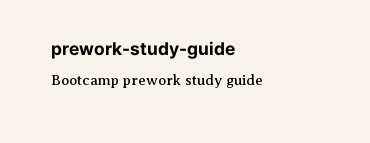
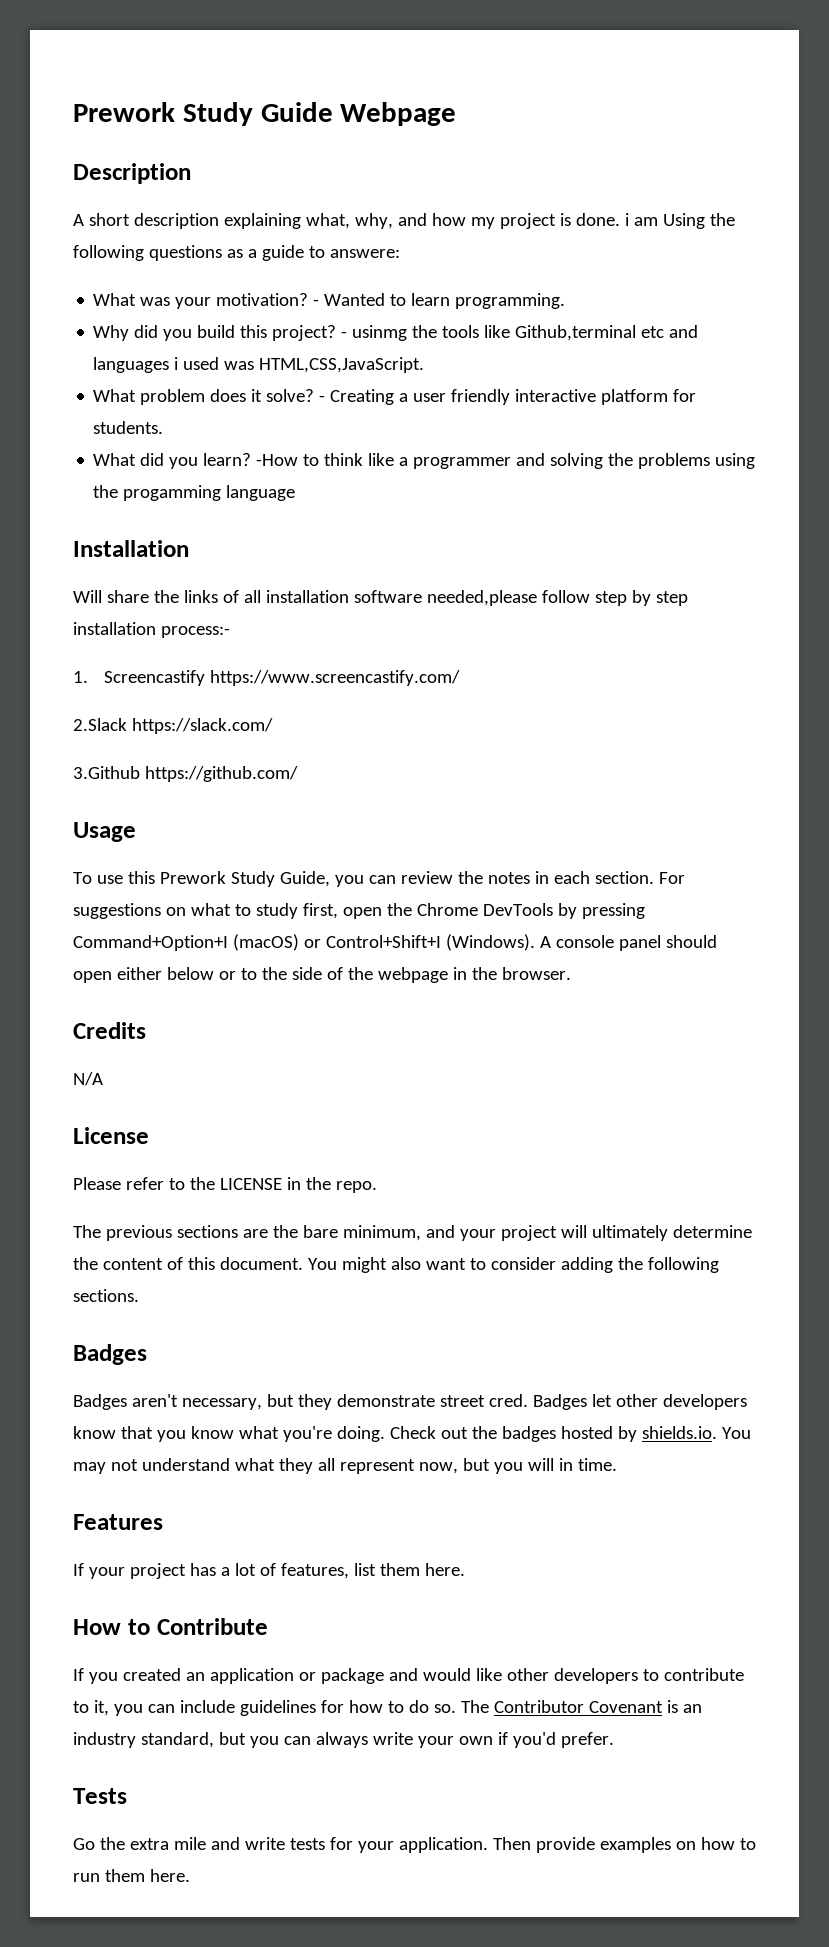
- prework-study-guide
- Bootcamp prework study guide
+ Prework Study Guide Webpage
+ Description
+ A short description explaining what, why, and how my project is done. i am Using the following questions as a guide to answere:
+ What was your motivation? - Wanted to learn programming.
+ Why did you build this project? - usinmg the tools like Github,terminal etc and languages i used was HTML,CSS,JavaScript.
+ What problem does it solve? - Creating a user friendly interactive platform for students.
+ What did you learn? -How to think like a programmer and solving the problems using the progamming language
+ Installation
+ Will share the links of all installation software needed,please follow step by step installation process:-
+ 1. Screencastify https://www.screencastify.com/
+ 2.Slack https://slack.com/
+ 3.Github https://github.com/
+ Usage
+ To use this Prework Study Guide, you can review the notes in each section. For suggestions on what to study first, open the Chrome DevTools by pressing Command+Option+I (macOS) or Control+Shift+I (Windows). A console panel should open either below or to the side of the webpage in the browser.
+ Credits
+ N/A
+ License
+ Please refer to the LICENSE in the repo.
+ The previous sections are the bare minimum, and your project will ultimately determine the content of this document. You might also want to consider adding the following sections.
+ Badges
+ Badges aren't necessary, but they demonstrate street cred. Badges let other developers know that you know what you're doing. Check out the badges hosted by shields.io. You may not understand what they all represent now, but you will in time.
+ Features
+ If your project has a lot of features, list them here.
+ How to Contribute
+ If you created an application or package and would like other developers to contribute to it, you can include guidelines for how to do so. The Contributor Covenant is an industry standard, but you can always write your own if you'd prefer.
+ Tests
+ Go the extra mile and write tests for your application. Then provide examples on how to run them here.

